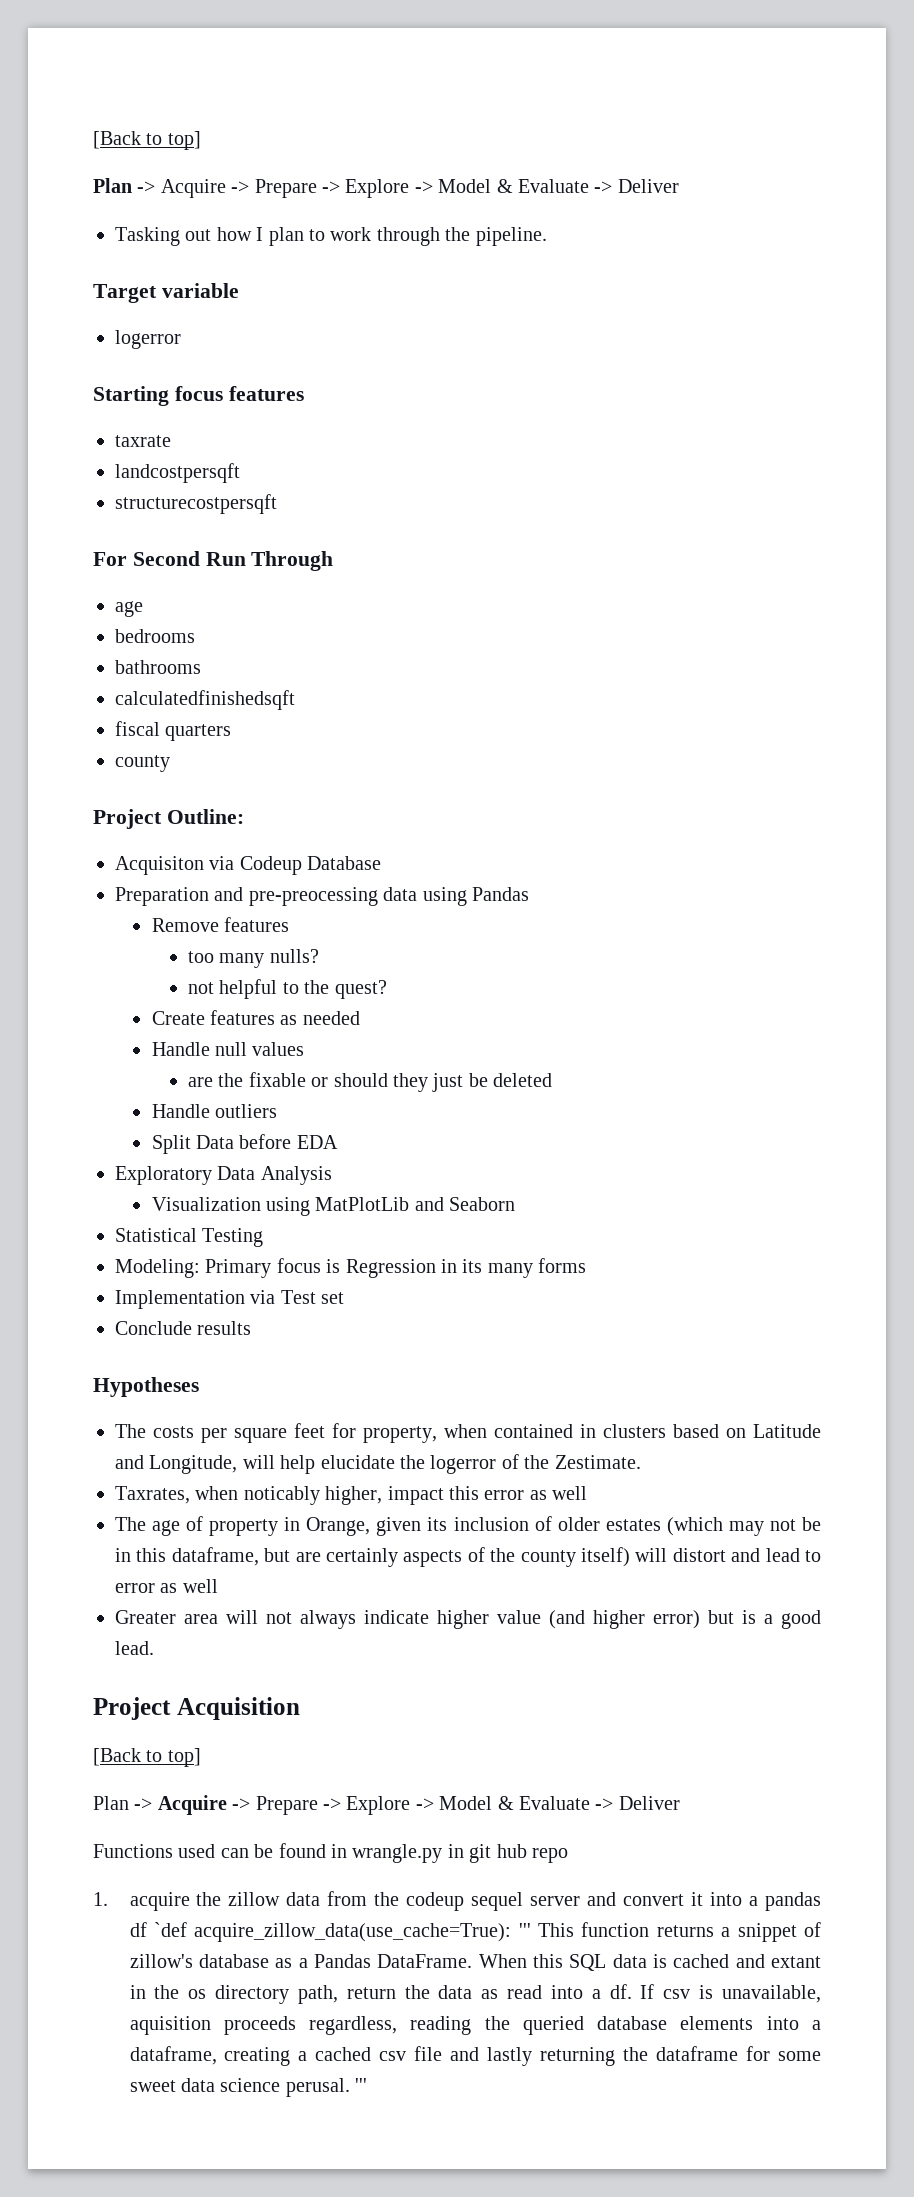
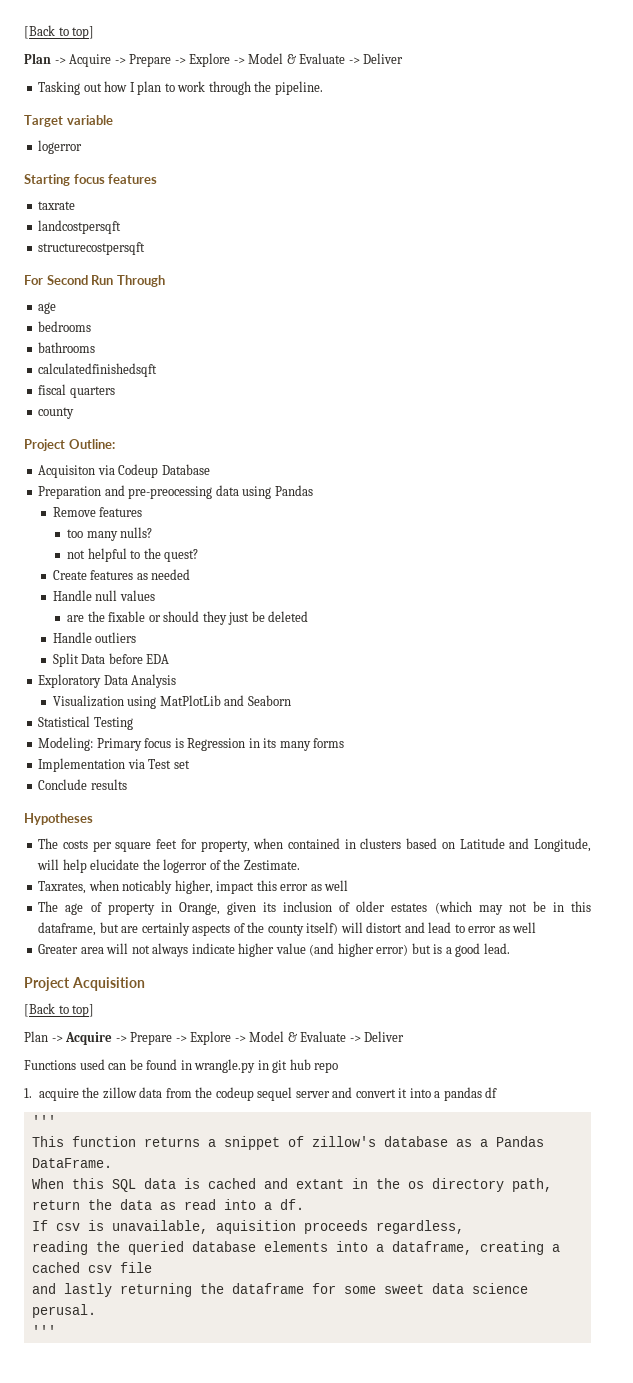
- 1. acquire the zillow data from the codeup sequel server and convert it into a pandas df `def acquire_zillow_data(use_cache=True): ''' This function returns a snippet of zillow's database as a Pandas DataFrame. When this SQL data is cached and extant in the os directory path, return the data as read into a df. If csv is unavailable, aquisition proceeds regardless, reading the queried database elements into a dataframe, creating a cached csv file and lastly returning the dataframe for some sweet data science perusal. '''
+ 1. acquire the zillow data from the codeup sequel server and convert it into a pandas df
+ '''
+ This function returns a snippet of zillow's database as a Pandas DataFrame.
+ When this SQL data is cached and extant in the os directory path, return the data as read into a df.
+ If csv is unavailable, aquisition proceeds regardless,
+ reading the queried database elements into a dataframe, creating a cached csv file
+ and lastly returning the dataframe for some sweet data science perusal.
+ '''

